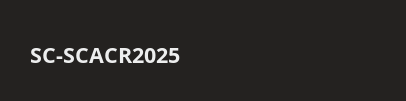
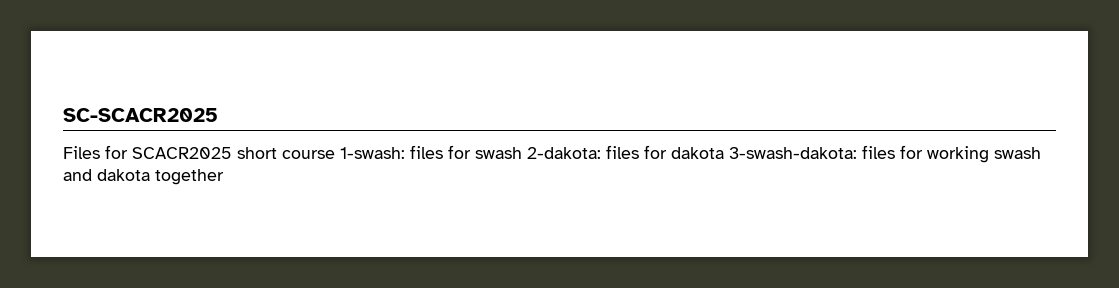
+ Files for SCACR2025 short course 1-swash: files for swash 2-dakota: files for dakota 3-swash-dakota: files for working swash and dakota together

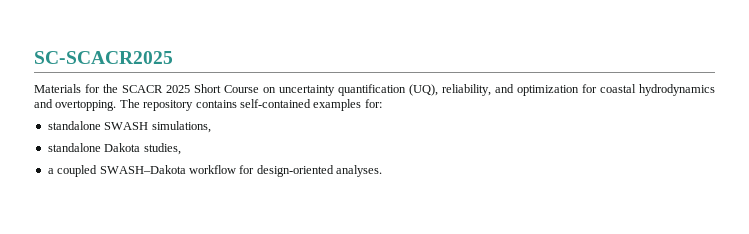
- Files for SCACR2025 short course 1-swash: files for swash 2-dakota: files for dakota 3-swash-dakota: files for working swash and dakota together
+ Materials for the SCACR 2025 Short Course on uncertainty quantification (UQ), reliability, and optimization for coastal hydrodynamics and overtopping. The repository contains self-contained examples for:
+ standalone SWASH simulations,
+ standalone Dakota studies,
+ a coupled SWASH–Dakota workflow for design-oriented analyses.

